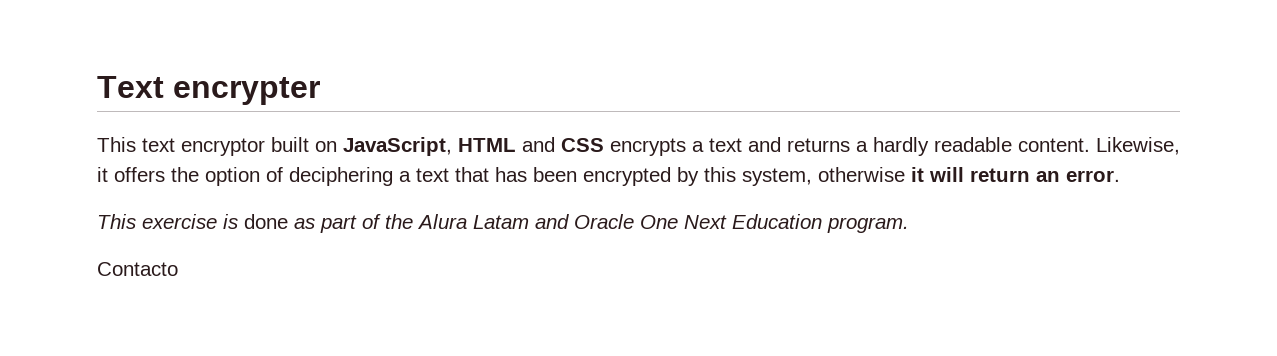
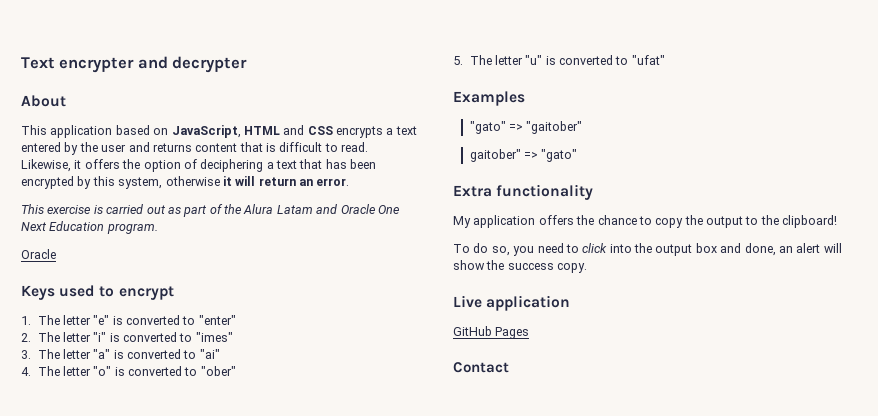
- Text encrypter
- This text encryptor built on JavaScript, HTML and CSS encrypts a text and returns a hardly readable content.
+ Text encrypter and decrypter
+ About
+ This application based on JavaScript, HTML and CSS encrypts a text entered by the user and returns content that is difficult to read.
- This exercise is done as part of the Alura Latam and Oracle One Next Education program.
- Contacto
+ This exercise is carried out as part of the Alura Latam and Oracle One Next Education program.
+ Oracle
+ Keys used to encrypt
+ 1. The letter "e" is converted to "enter"
+ 2. The letter "i" is converted to "imes"
+ 3. The letter "a" is converted to "ai"
+ 4. The letter "o" is converted to "ober"
+ 5. The letter "u" is converted to "ufat"
+ Examples
+ "gato" => "gaitober"
+ gaitober" => "gato"
+ Extra functionality
+ My application offers the chance to copy the output to the clipboard!
+ To do so, you need to click into the output box and done, an alert will show the success copy.
+ Live application
+ GitHub Pages
+ Contact

